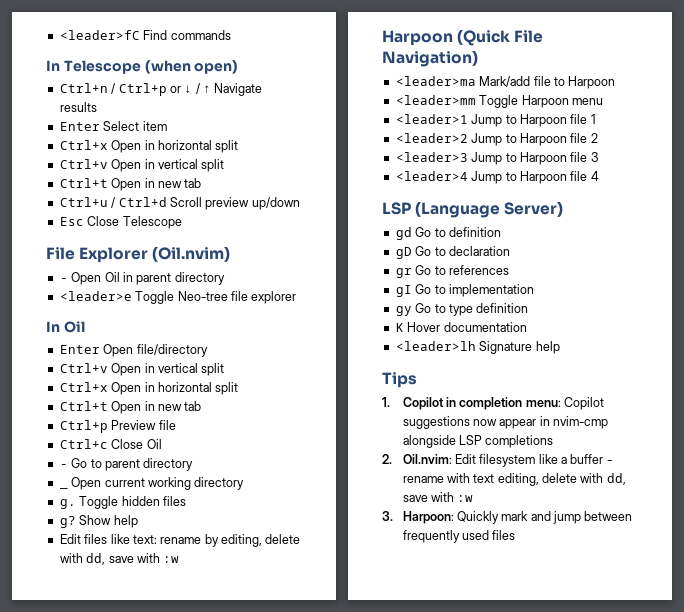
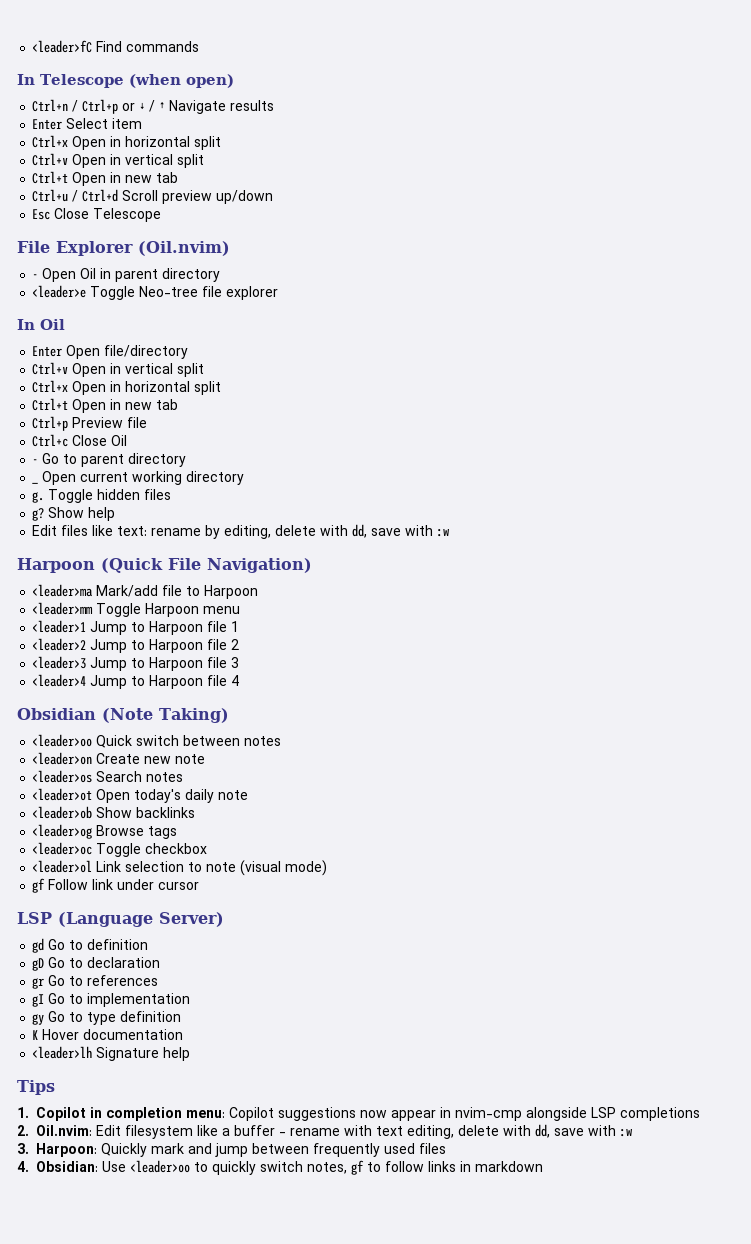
+ Obsidian (Note Taking)
+ <leader>oo Quick switch between notes
+ <leader>on Create new note
+ <leader>os Search notes
+ <leader>ot Open today's daily note
+ <leader>ob Show backlinks
+ <leader>og Browse tags
+ <leader>oc Toggle checkbox
+ <leader>ol Link selection to note (visual mode)
+ gf Follow link under cursor
+ 4. Obsidian: Use <leader>oo to quickly switch notes, gf to follow links in markdown

